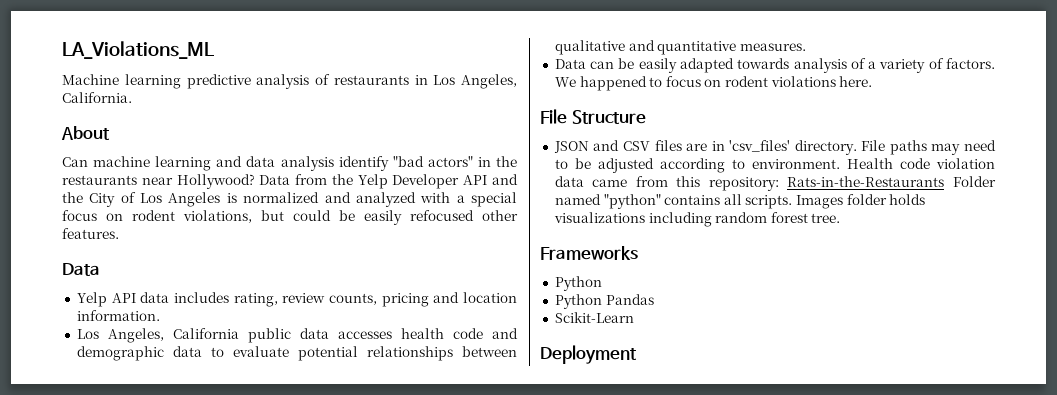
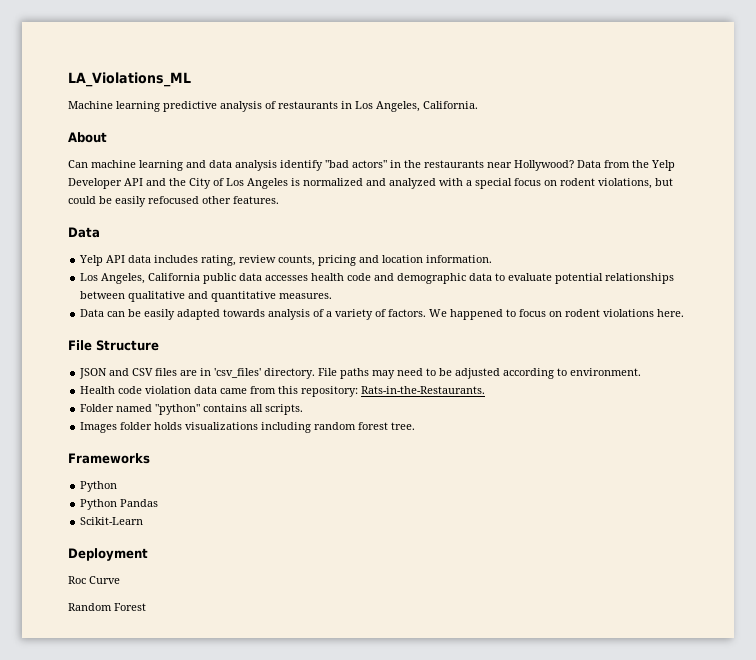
- File paths may need to be adjusted according to environment. Health code violation data came from this repository: Rats-in-the-Restaurants Folder named "python" contains all scripts. Images folder holds visualizations including random forest tree.
+ File paths may need to be adjusted according to environment.
+ Health code violation data came from this repository: Rats-in-the-Restaurants.
+ Folder named "python" contains all scripts.
+ Images folder holds visualizations including random forest tree.
+ Roc Curve
+ Random Forest

